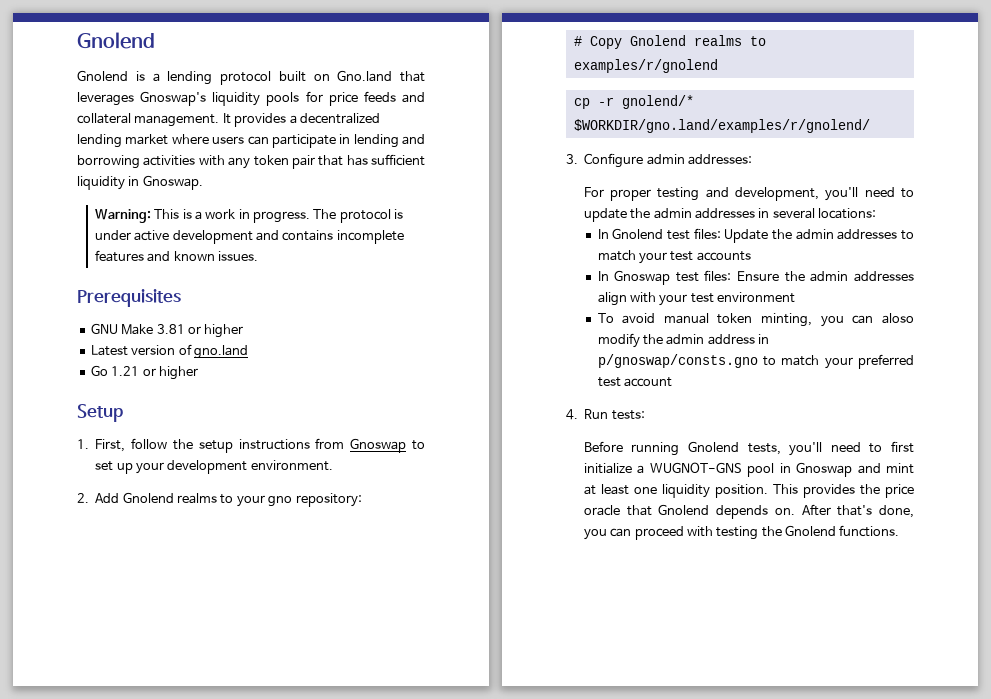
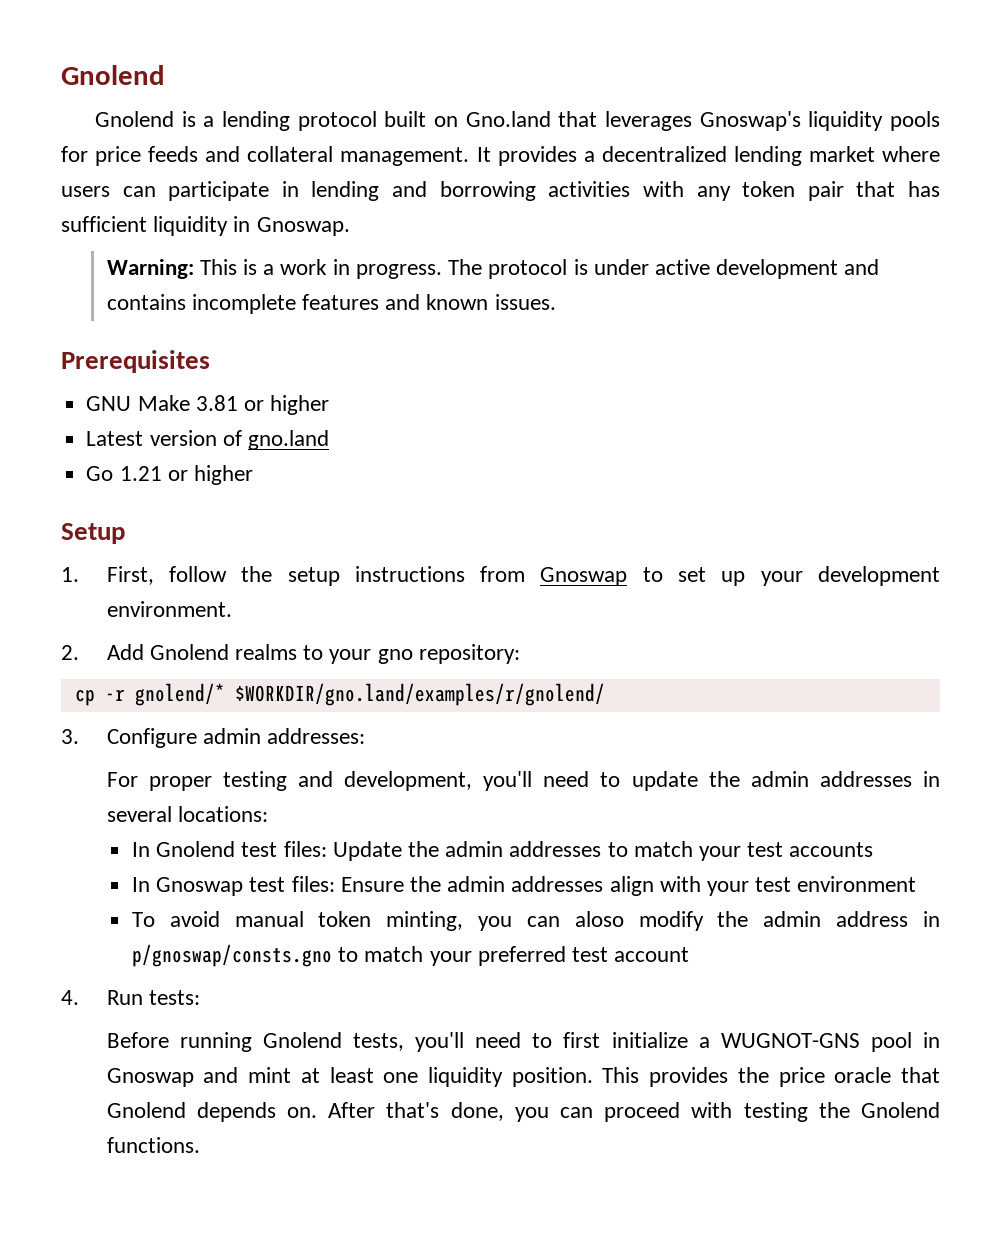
- # Copy Gnolend realms to examples/r/gnolend

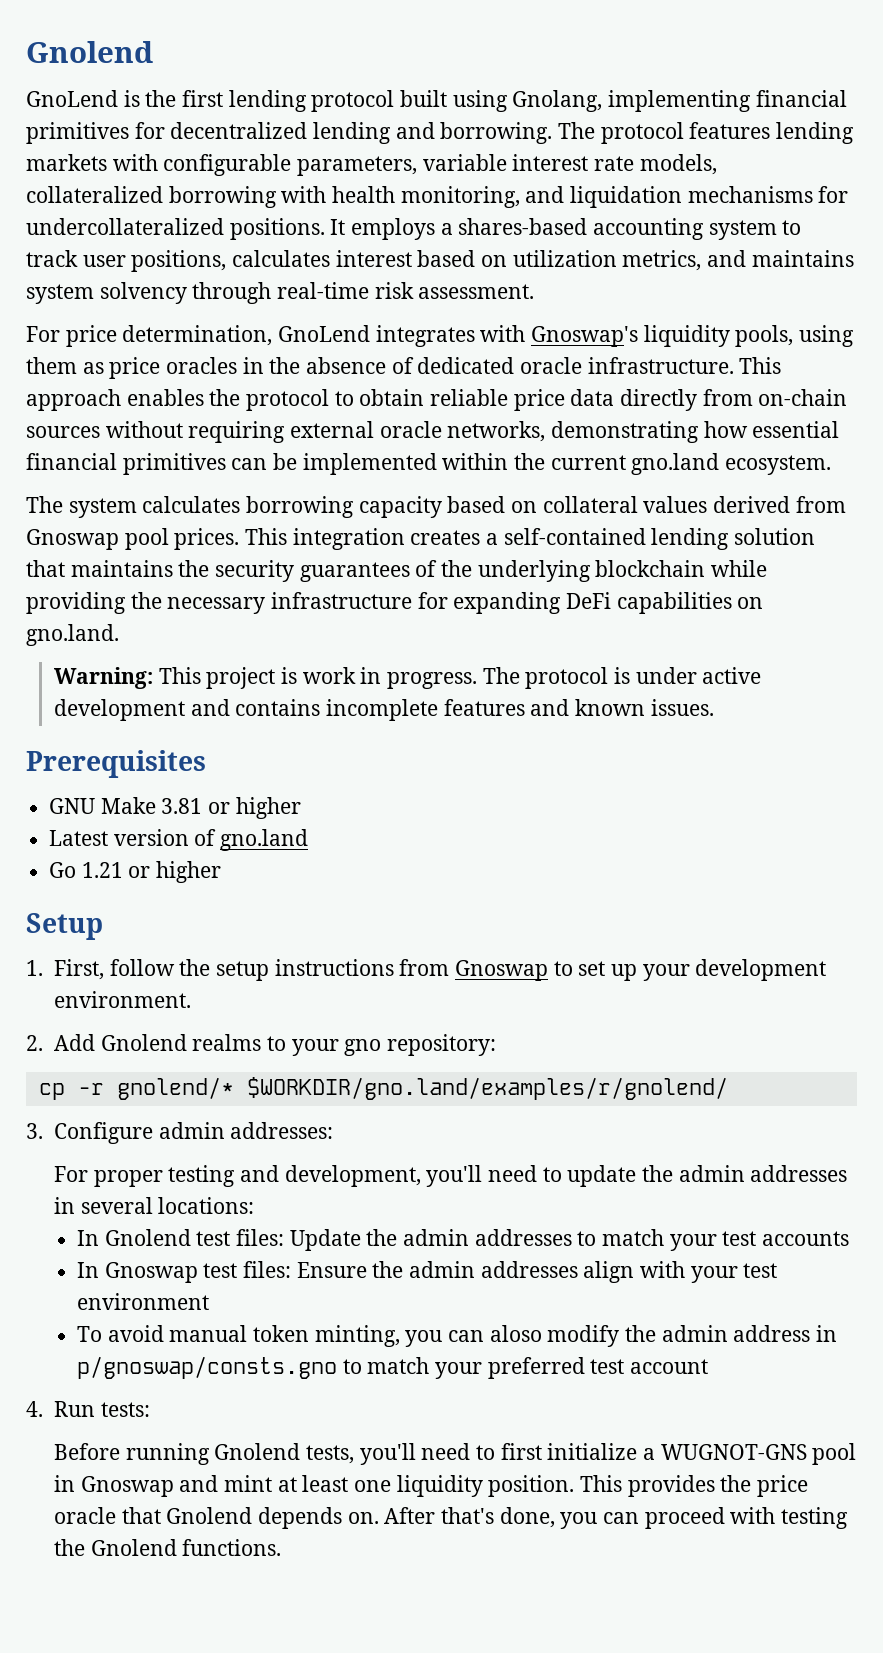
- Gnolend is a lending protocol built on Gno.land that leverages Gnoswap's liquidity pools for price feeds and collateral management. It provides a decentralized lending market where users can participate in lending and borrowing activities with any token pair that has sufficient liquidity in Gnoswap.
+ GnoLend is the first lending protocol built using Gnolang, implementing financial primitives for decentralized lending and borrowing. The protocol features lending markets with configurable parameters, variable interest rate models, collateralized borrowing with health monitoring, and liquidation mechanisms for undercollateralized positions. It employs a shares-based accounting system to track user positions, calculates interest based on utilization metrics, and maintains system solvency through real-time risk assessment.
+ For price determination, GnoLend integrates with Gnoswap's liquidity pools, using them as price oracles in the absence of dedicated oracle infrastructure. This approach enables the protocol to obtain reliable price data directly from on-chain sources without requiring external oracle networks, demonstrating how essential financial primitives can be implemented within the current gno.land ecosystem.
+ The system calculates borrowing capacity based on collateral values derived from Gnoswap pool prices. This integration creates a self-contained lending solution that maintains the security guarantees of the underlying blockchain while providing the necessary infrastructure for expanding DeFi capabilities on gno.land.
- Warning: This is a work in progress.
+ Warning: This project is work in progress.

